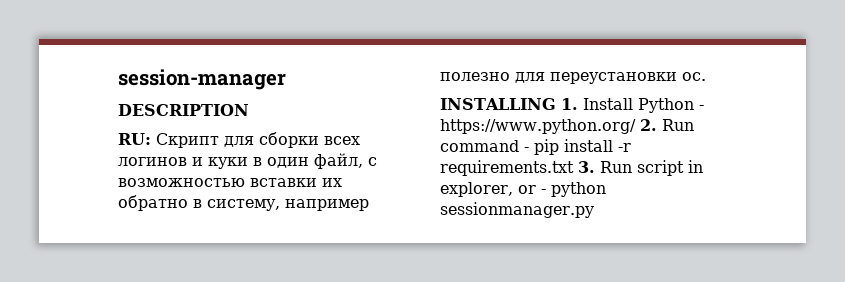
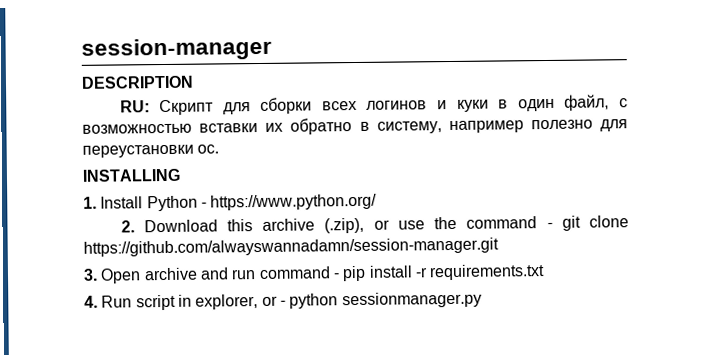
- INSTALLING 1. Install Python - https://www.python.org/ 2. Run command - pip install -r requirements.txt 3. Run script in explorer, or - python sessionmanager.py
+ INSTALLING
+ 1. Install Python - https://www.python.org/
+ 2. Download this archive (.zip), or use the command - git clone https://github.com/alwayswannadamn/session-manager.git
+ 3. Open archive and run command - pip install -r requirements.txt
+ 4. Run script in explorer, or - python sessionmanager.py

